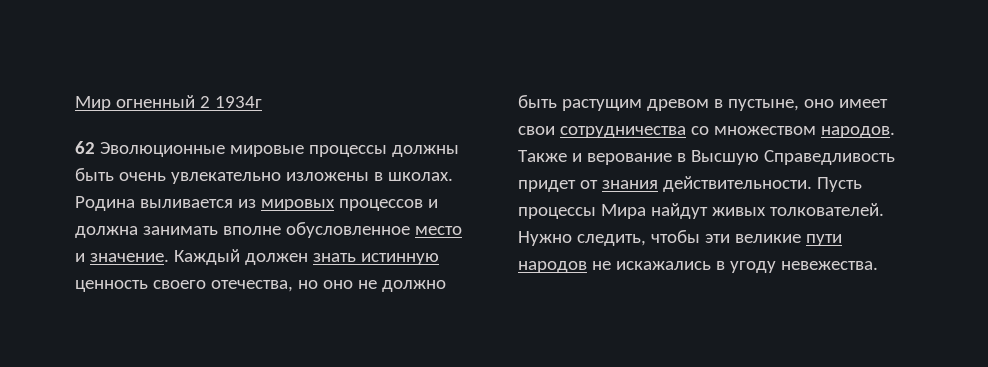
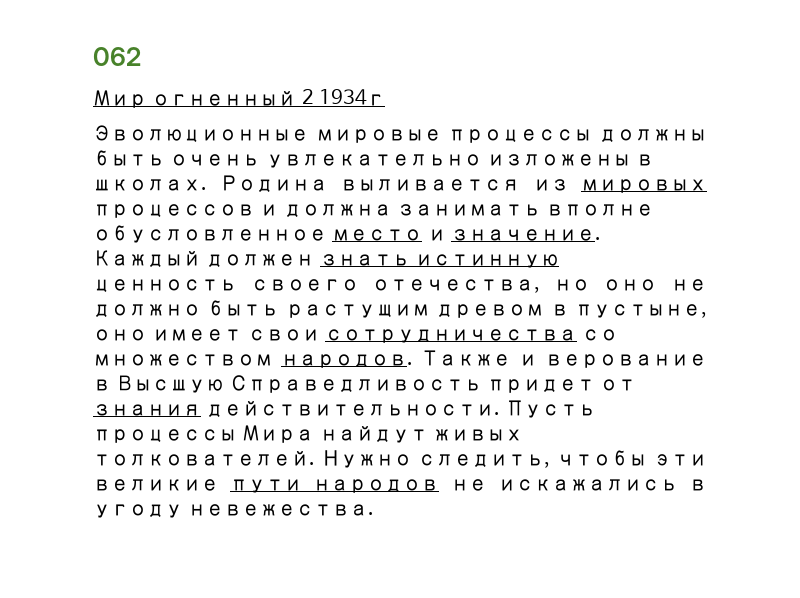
+ 062
- 62 Эволюционные мировые процессы должны быть очень увлекательно изложены в школах.
+ Эволюционные мировые процессы должны быть очень увлекательно изложены в школах.

